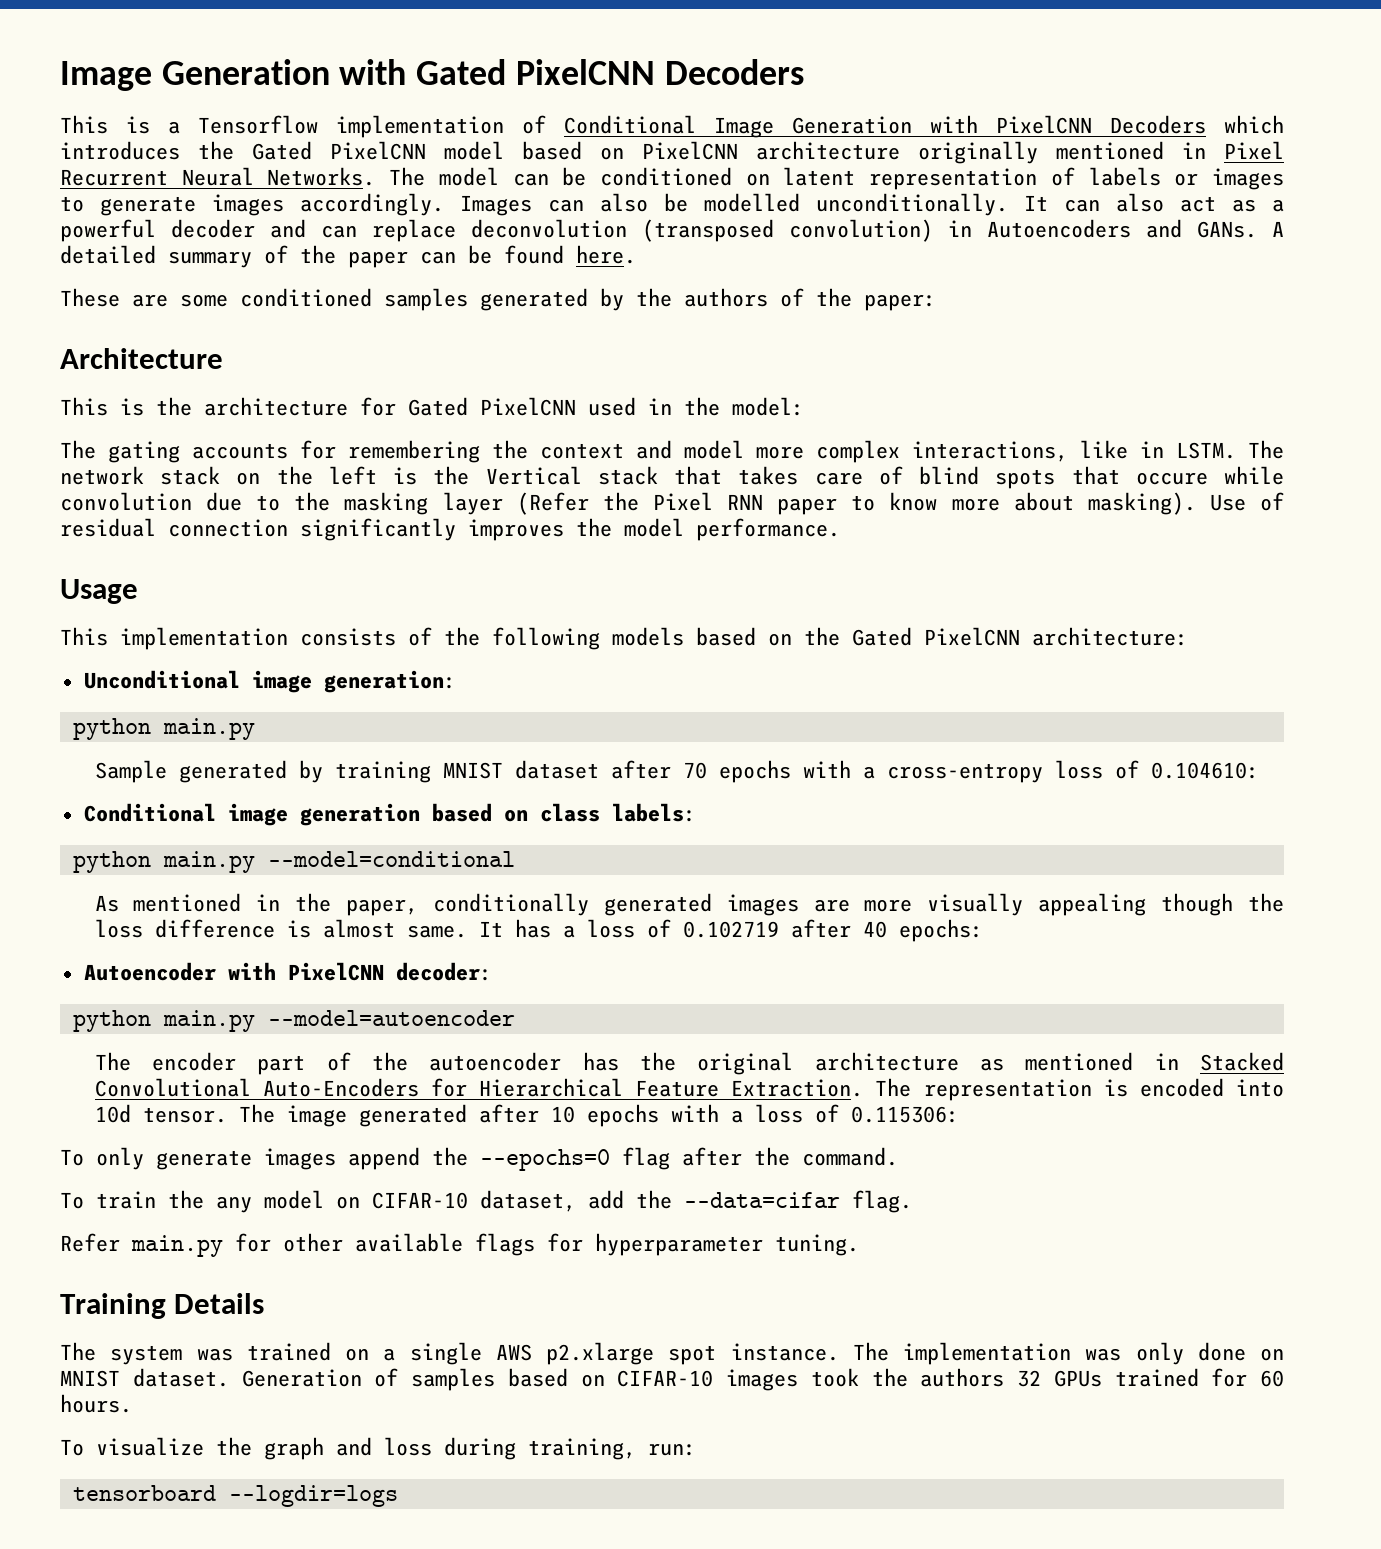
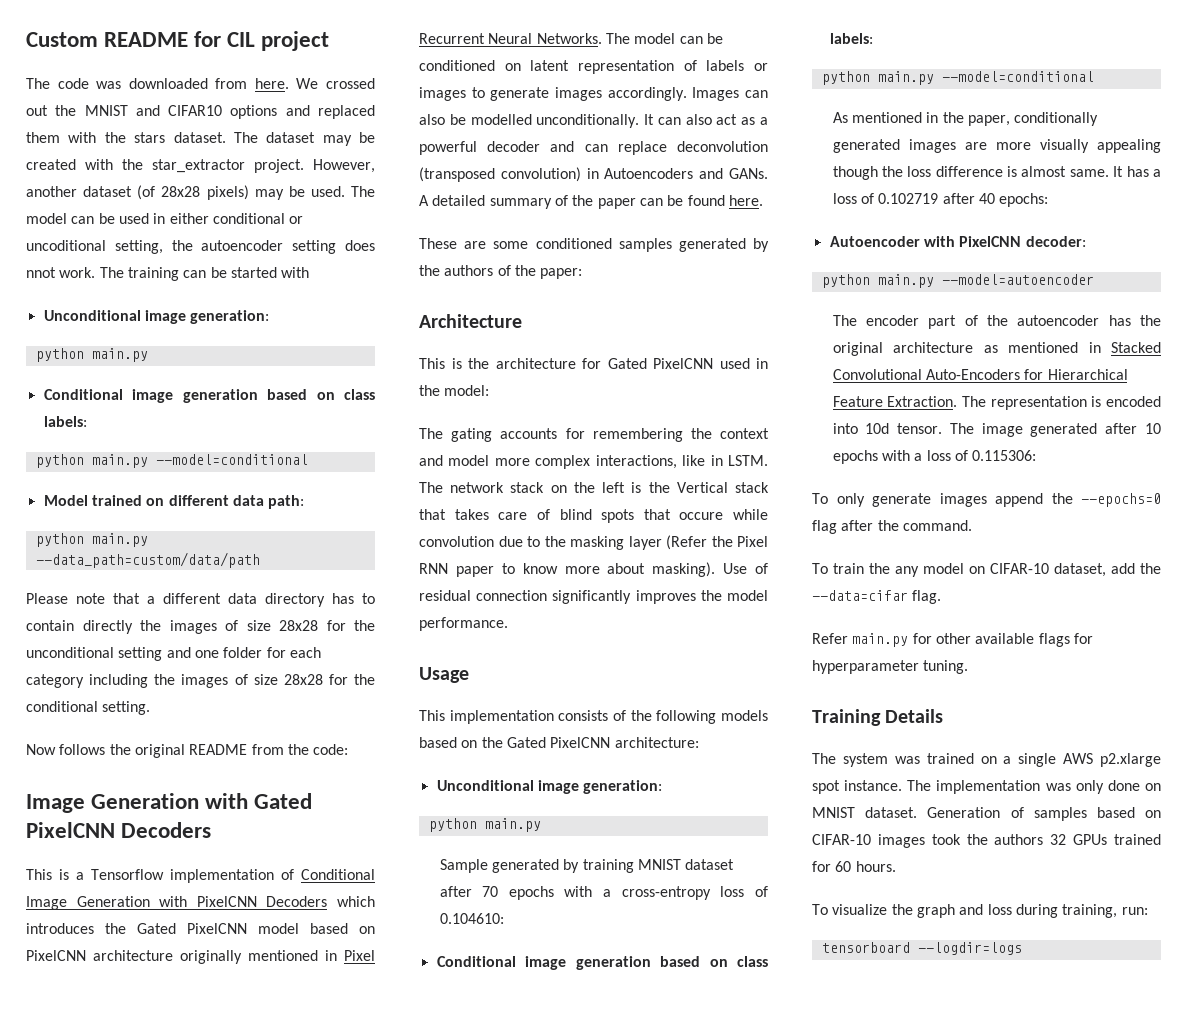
+ Custom README for CIL project
+ The code was downloaded from here. We crossed out the MNIST and CIFAR10 options and replaced them with the stars dataset. The dataset may be created with the star_extractor project. However, another dataset (of 28x28 pixels) may be used. The model can be used in either conditional or uncoditional setting, the autoencoder setting does nnot work. The training can be started with
+ Unconditional image generation:
+ python main.py
+ Conditional image generation based on class labels:
+ python main.py --model=conditional
+ Model trained on different data path:
+ python main.py --data_path=custom/data/path
+ Please note that a different data directory has to contain directly the images of size 28x28 for the unconditional setting and one folder for each category including the images of size 28x28 for the conditional setting.
+ Now follows the original README from the code:

